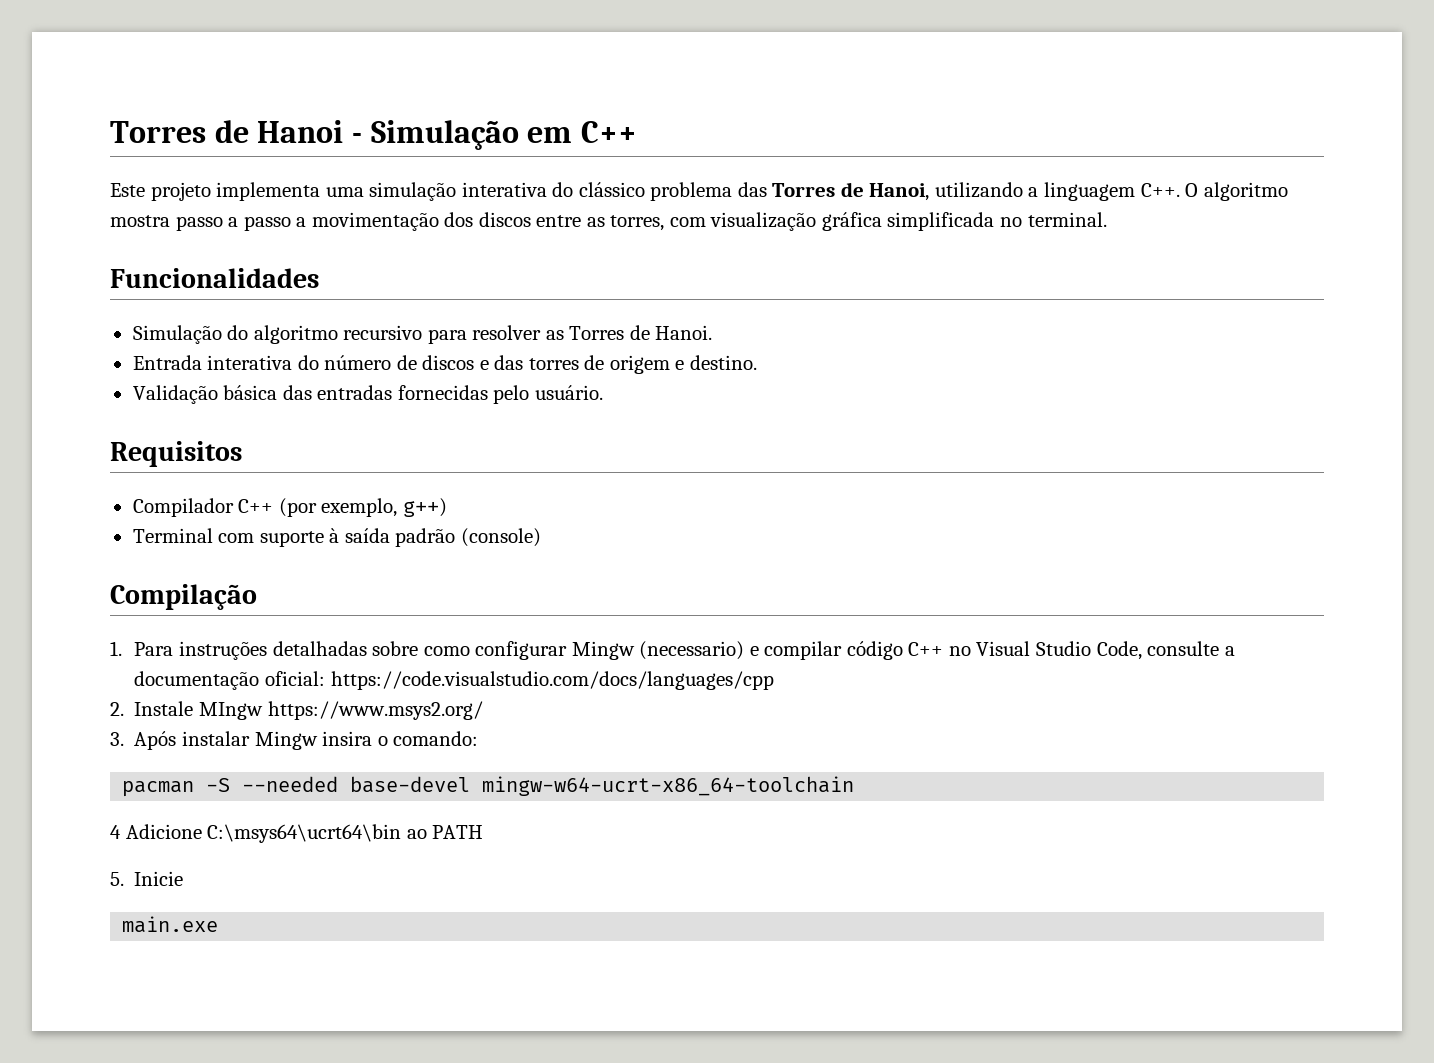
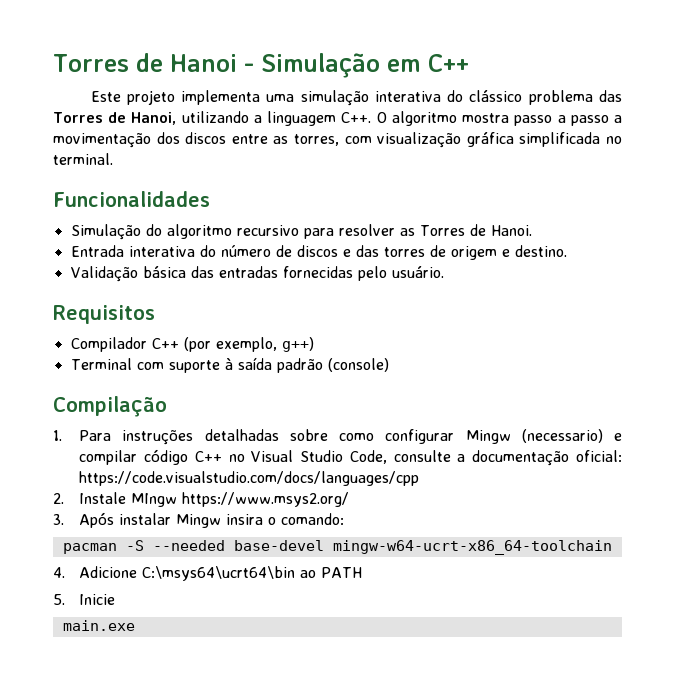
- 4 Adicione C:\msys64\ucrt64\bin ao PATH
+ 4. Adicione C:\msys64\ucrt64\bin ao PATH

